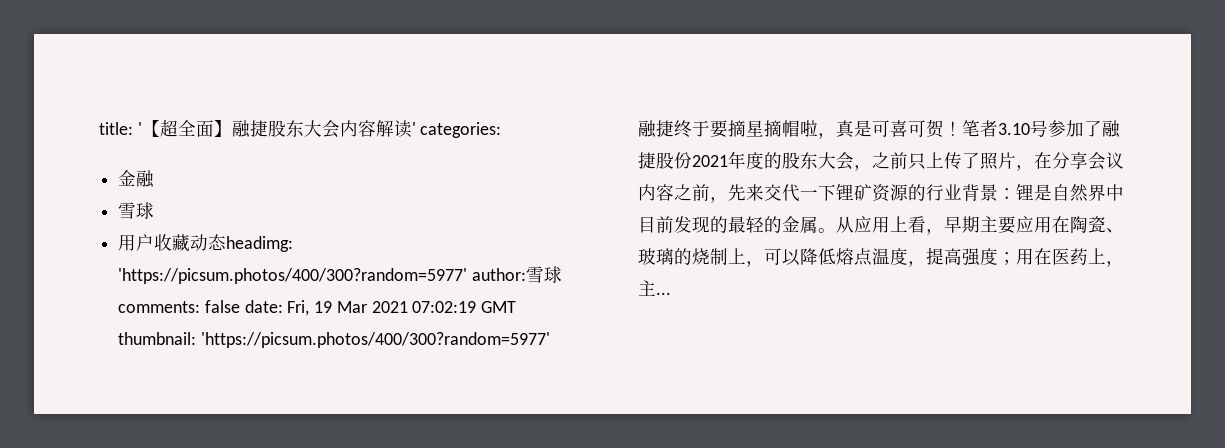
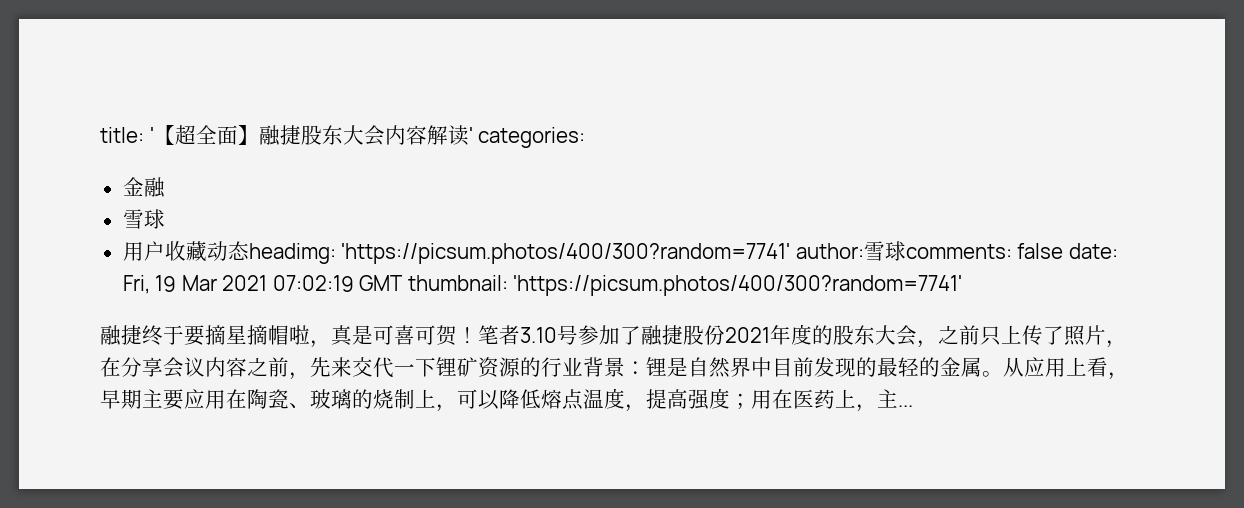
- 用户收藏动态headimg: 'https://picsum.photos/400/300?random=5977' author:雪球comments: false date: Fri, 19 Mar 2021 07:02:19 GMT thumbnail: 'https://picsum.photos/400/300?random=5977'
+ 用户收藏动态headimg: 'https://picsum.photos/400/300?random=7741' author:雪球comments: false date: Fri, 19 Mar 2021 07:02:19 GMT thumbnail: 'https://picsum.photos/400/300?random=7741'

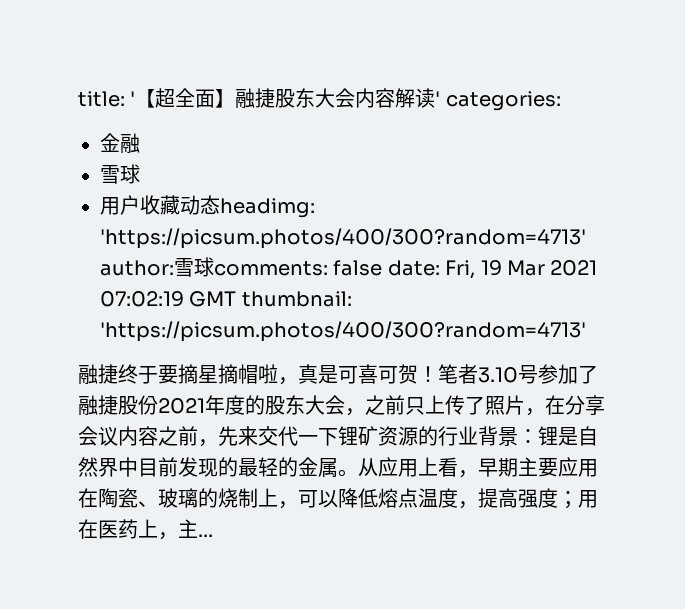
- 用户收藏动态headimg: 'https://picsum.photos/400/300?random=7741' author:雪球comments: false date: Fri, 19 Mar 2021 07:02:19 GMT thumbnail: 'https://picsum.photos/400/300?random=7741'
+ 用户收藏动态headimg: 'https://picsum.photos/400/300?random=4713' author:雪球comments: false date: Fri, 19 Mar 2021 07:02:19 GMT thumbnail: 'https://picsum.photos/400/300?random=4713'

